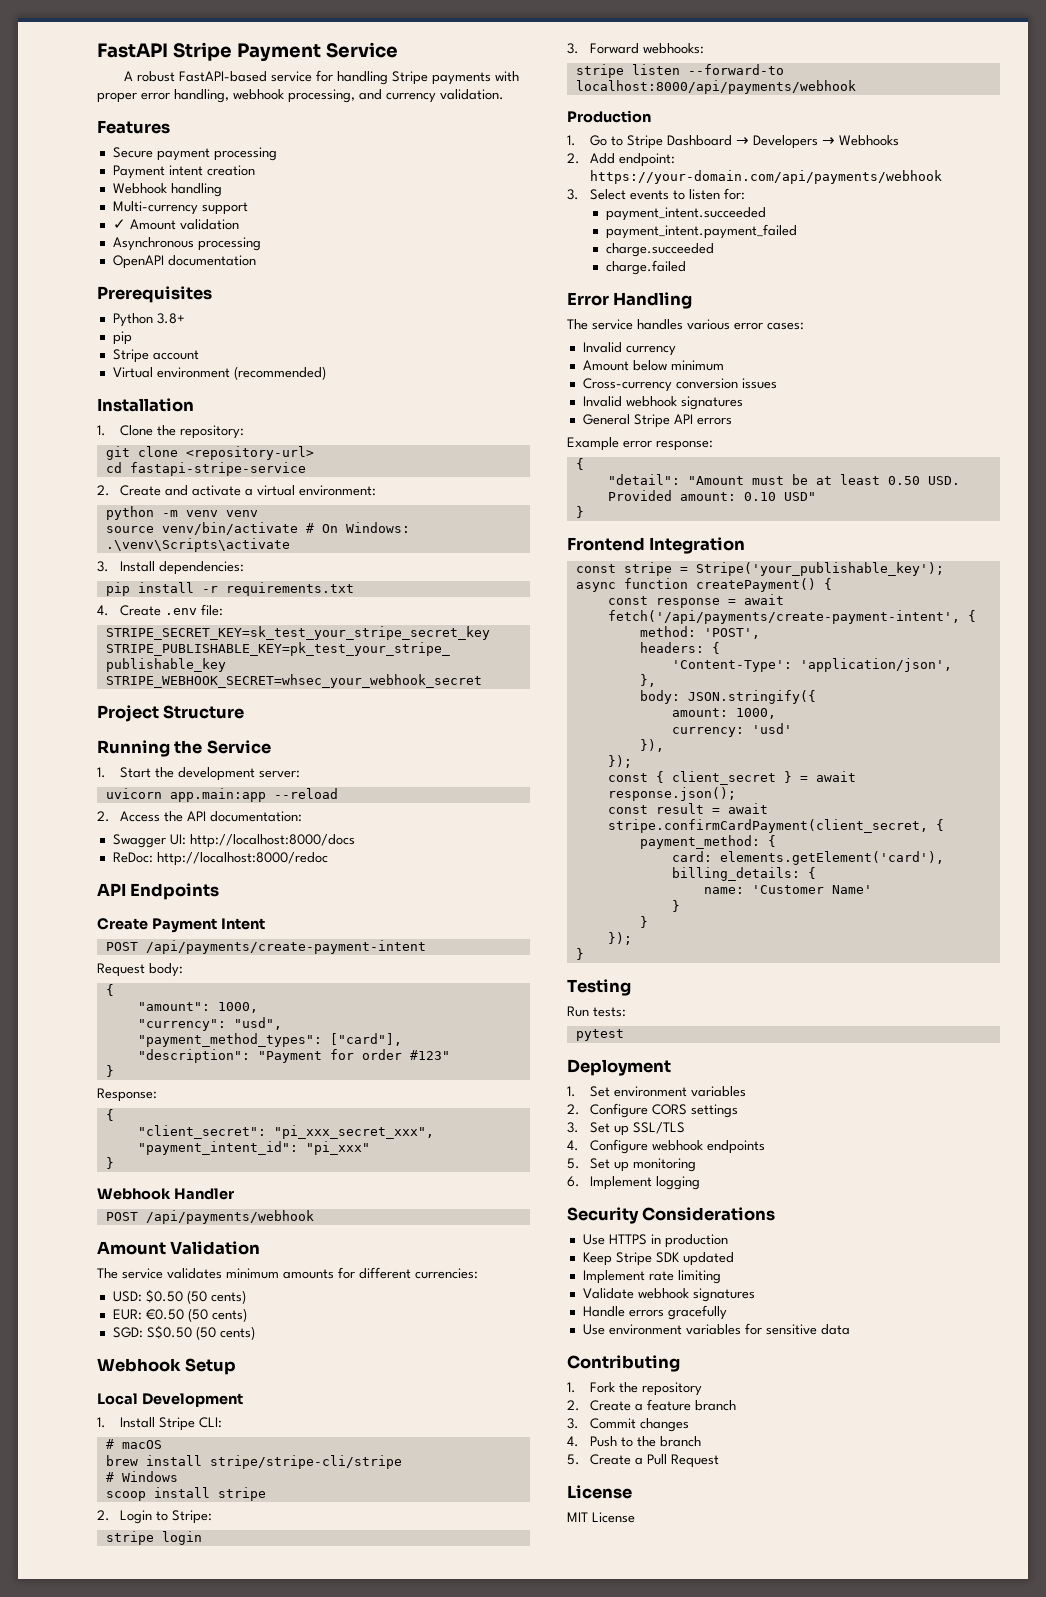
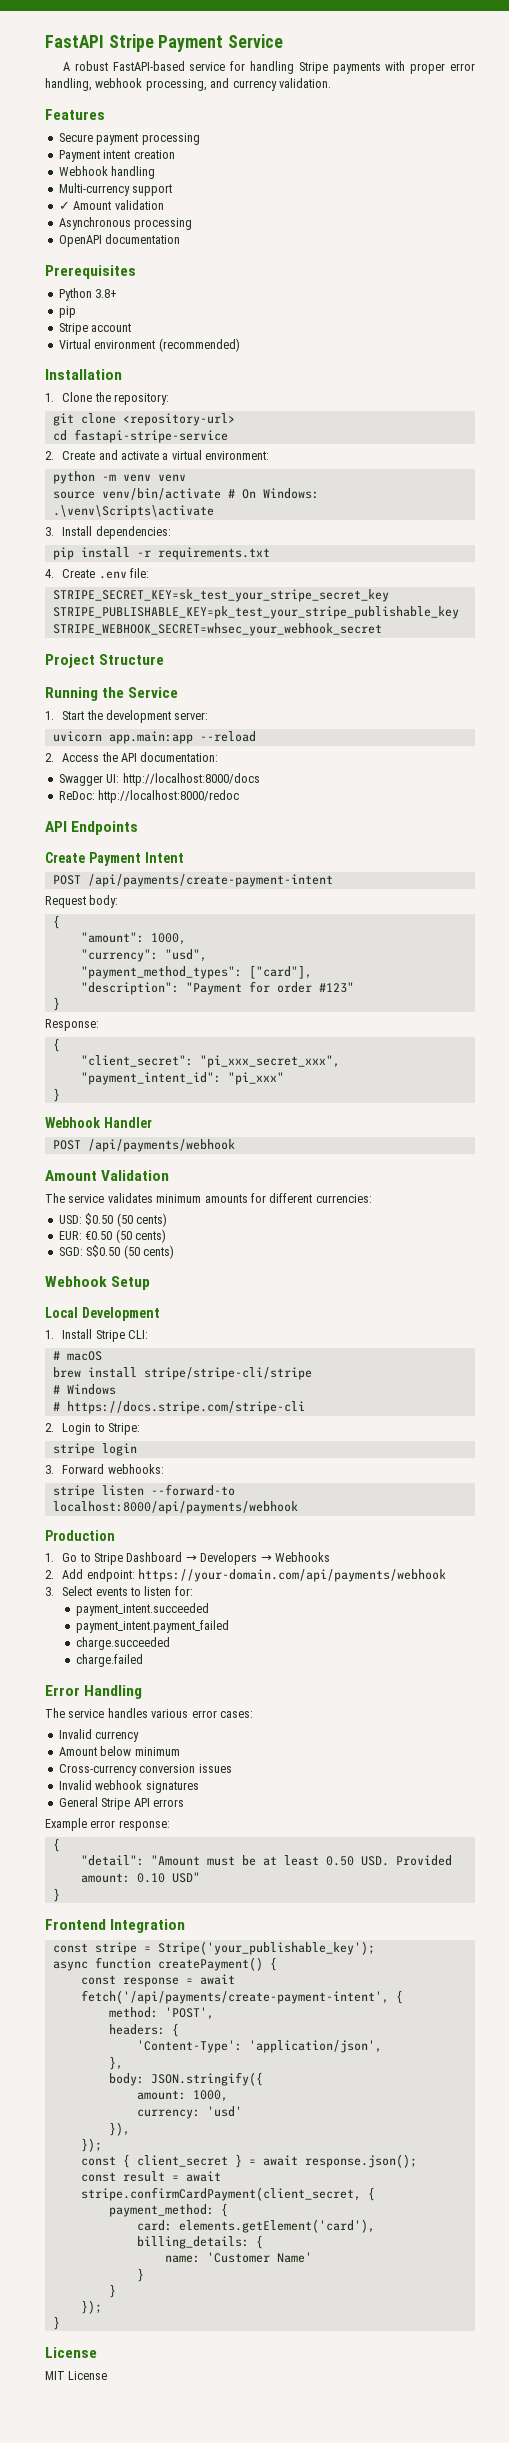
- scoop install stripe
+ # https://docs.stripe.com/stripe-cli
- Testing
- Run tests:
- pytest
- Deployment
- 1. Set environment variables
- 2. Configure CORS settings
- 3. Set up SSL/TLS
- 4. Configure webhook endpoints
- 5. Set up monitoring
- 6. Implement logging
- Security Considerations
- Use HTTPS in production
- Keep Stripe SDK updated
- Implement rate limiting
- Validate webhook signatures
- Handle errors gracefully
- Use environment variables for sensitive data
- Contributing
- 1. Fork the repository
- 2. Create a feature branch
- 3. Commit changes
- 4. Push to the branch
- 5. Create a Pull Request

